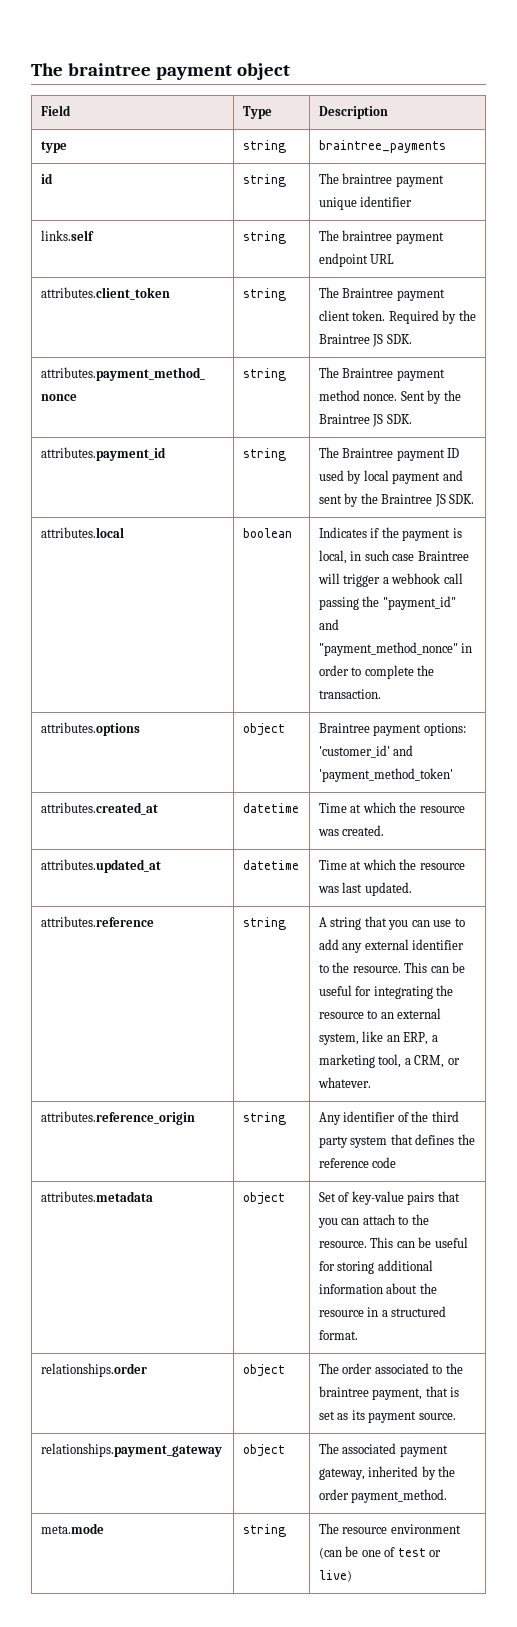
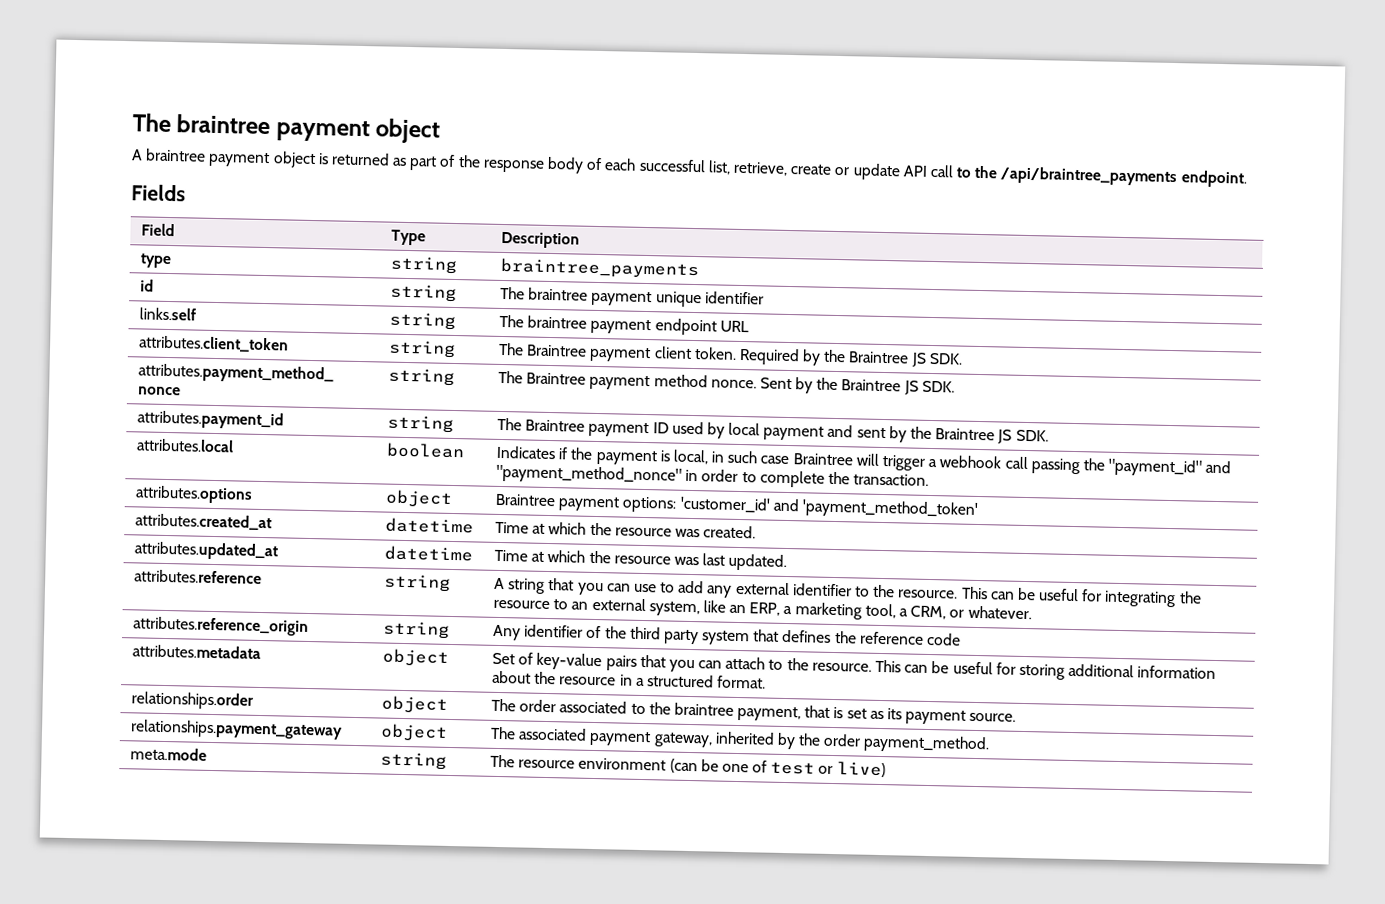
+ A braintree payment object is returned as part of the response body of each successful list, retrieve, create or update API call to the /api/braintree_payments endpoint.
+ Fields

